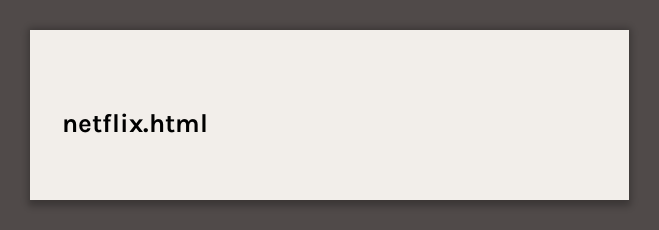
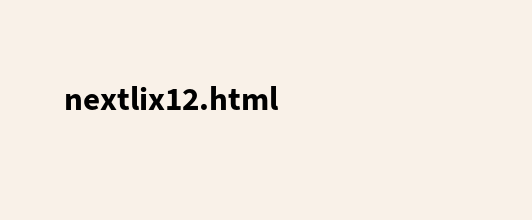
- netflix.html
+ nextlix12.html

